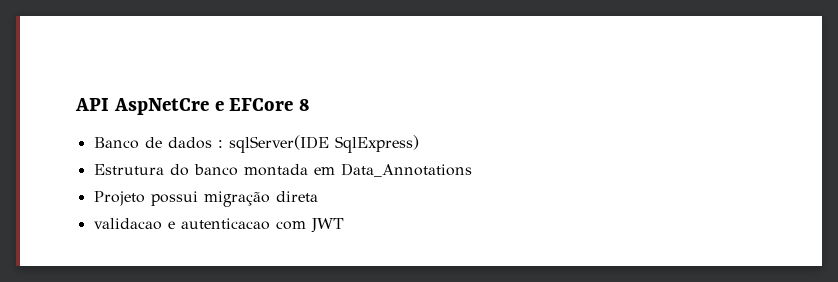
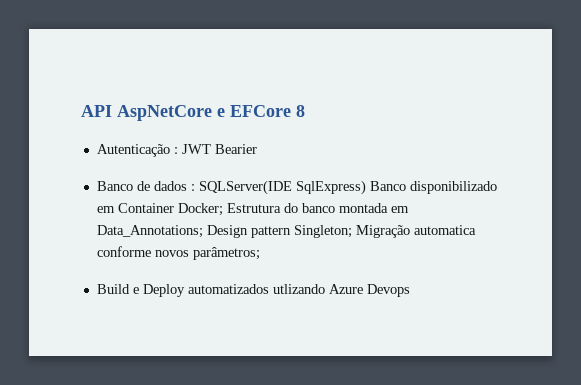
- API AspNetCre e EFCore 8
+ API AspNetCore e EFCore 8
+ Autenticação : JWT Bearier
- Banco de dados : sqlServer(IDE SqlExpress)
- Estrutura do banco montada em Data_Annotations
- Projeto possui migração direta
- validacao e autenticacao com JWT
+ Banco de dados : SQLServer(IDE SqlExpress) Banco disponibilizado em Container Docker; Estrutura do banco montada em Data_Annotations; Design pattern Singleton; Migração automatica conforme novos parâmetros;
+ Build e Deploy automatizados utlizando Azure Devops

